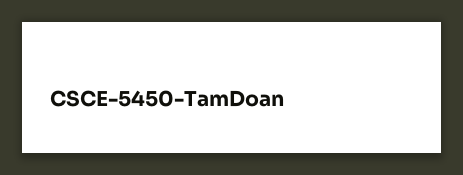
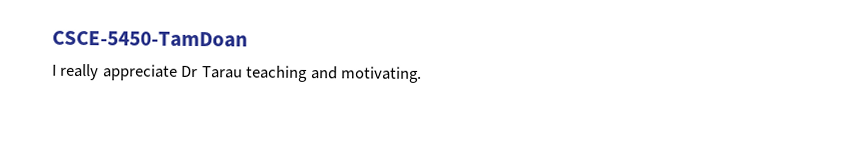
+ I really appreciate Dr Tarau teaching and motivating.

